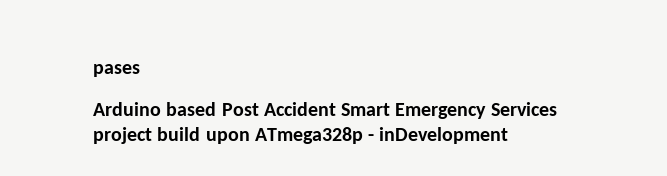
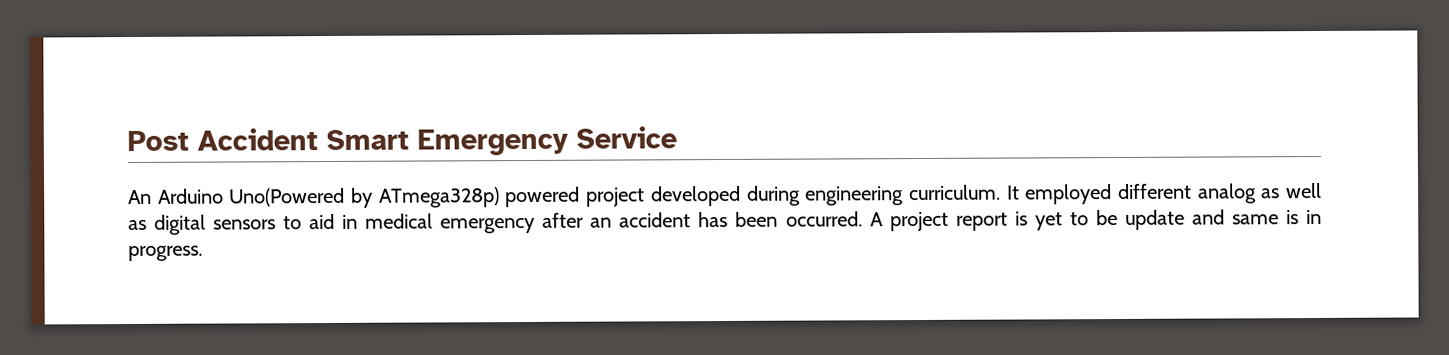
- pases
- Arduino based Post Accident Smart Emergency Services project build upon ATmega328p - inDevelopment
+ Post Accident Smart Emergency Service
+ An Arduino Uno(Powered by ATmega328p) powered project developed during engineering curriculum. It employed different analog as well as digital sensors to aid in medical emergency after an accident has been occurred. A project report is yet to be update and same is in progress.

